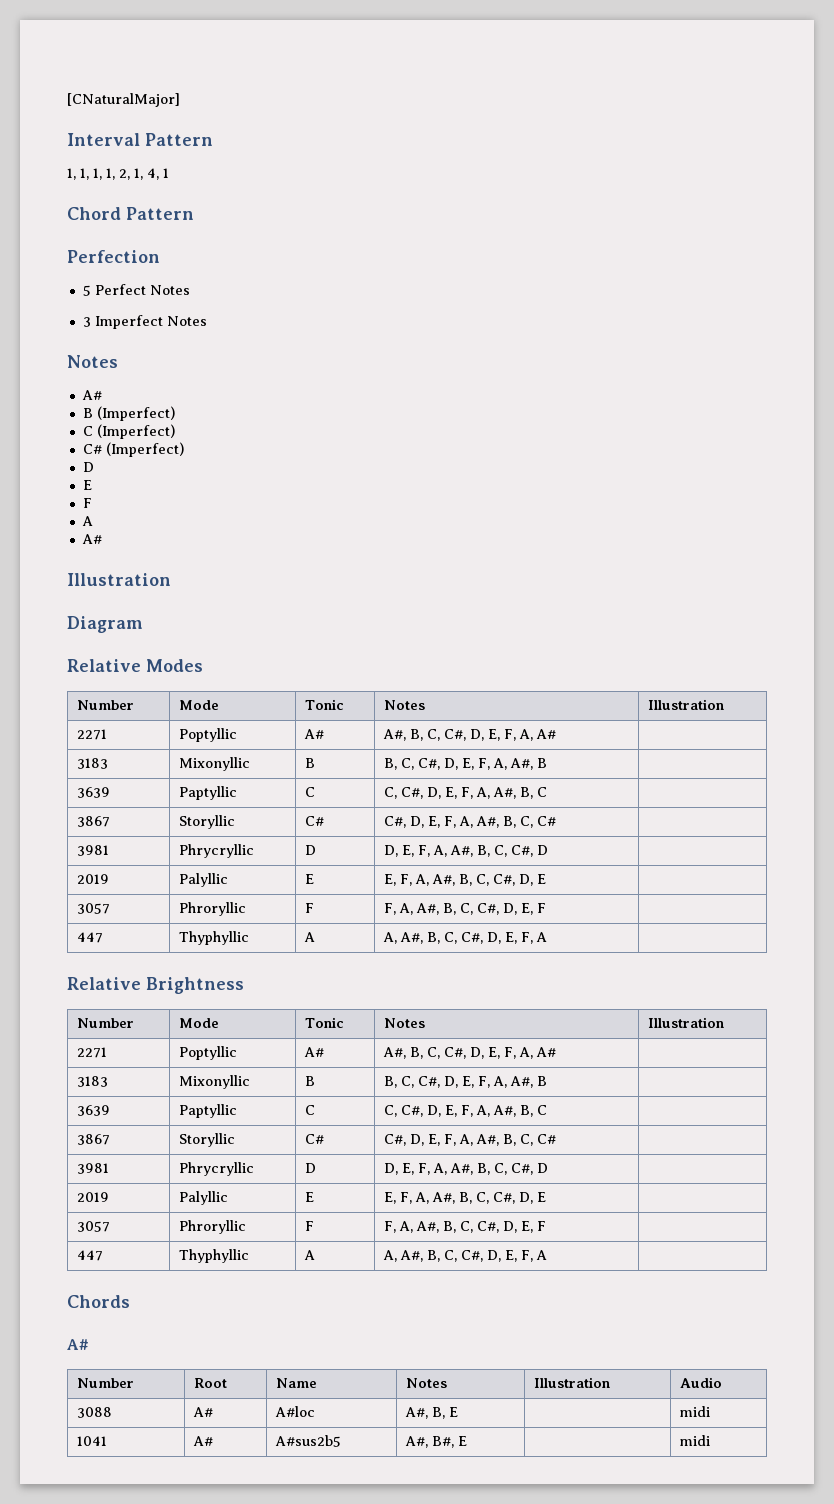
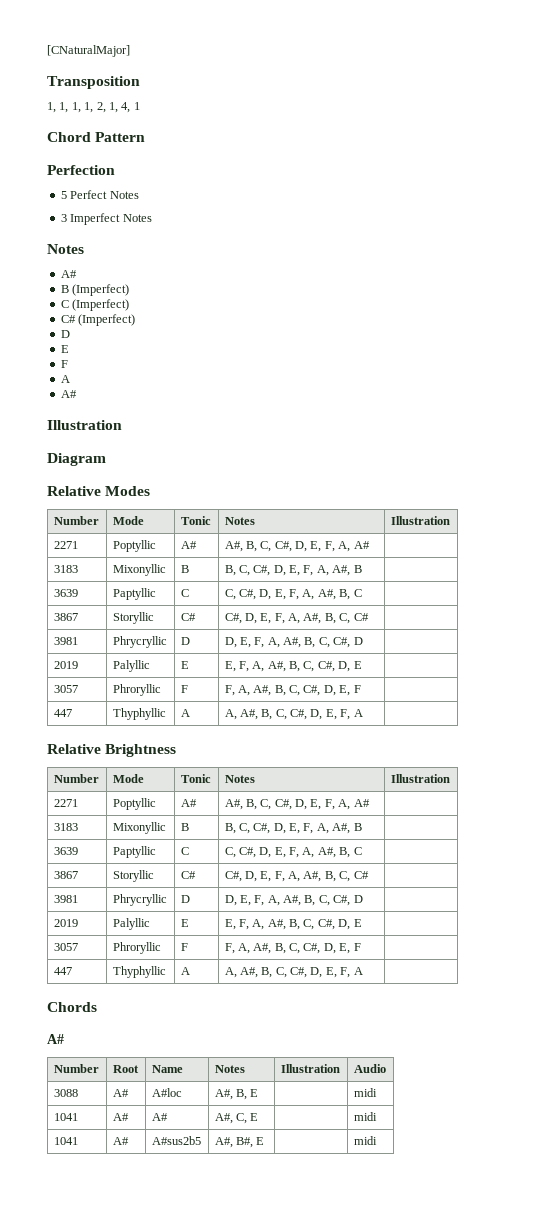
- Interval Pattern
+ Transposition
+ 1041 | A# | A# | A#, C, E | | midi

